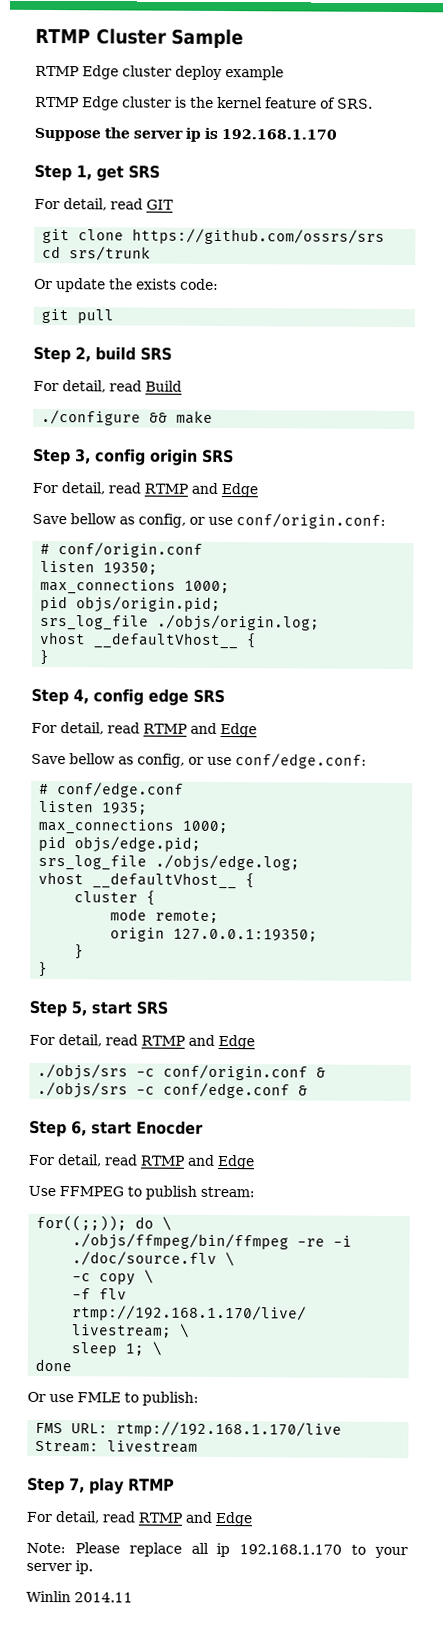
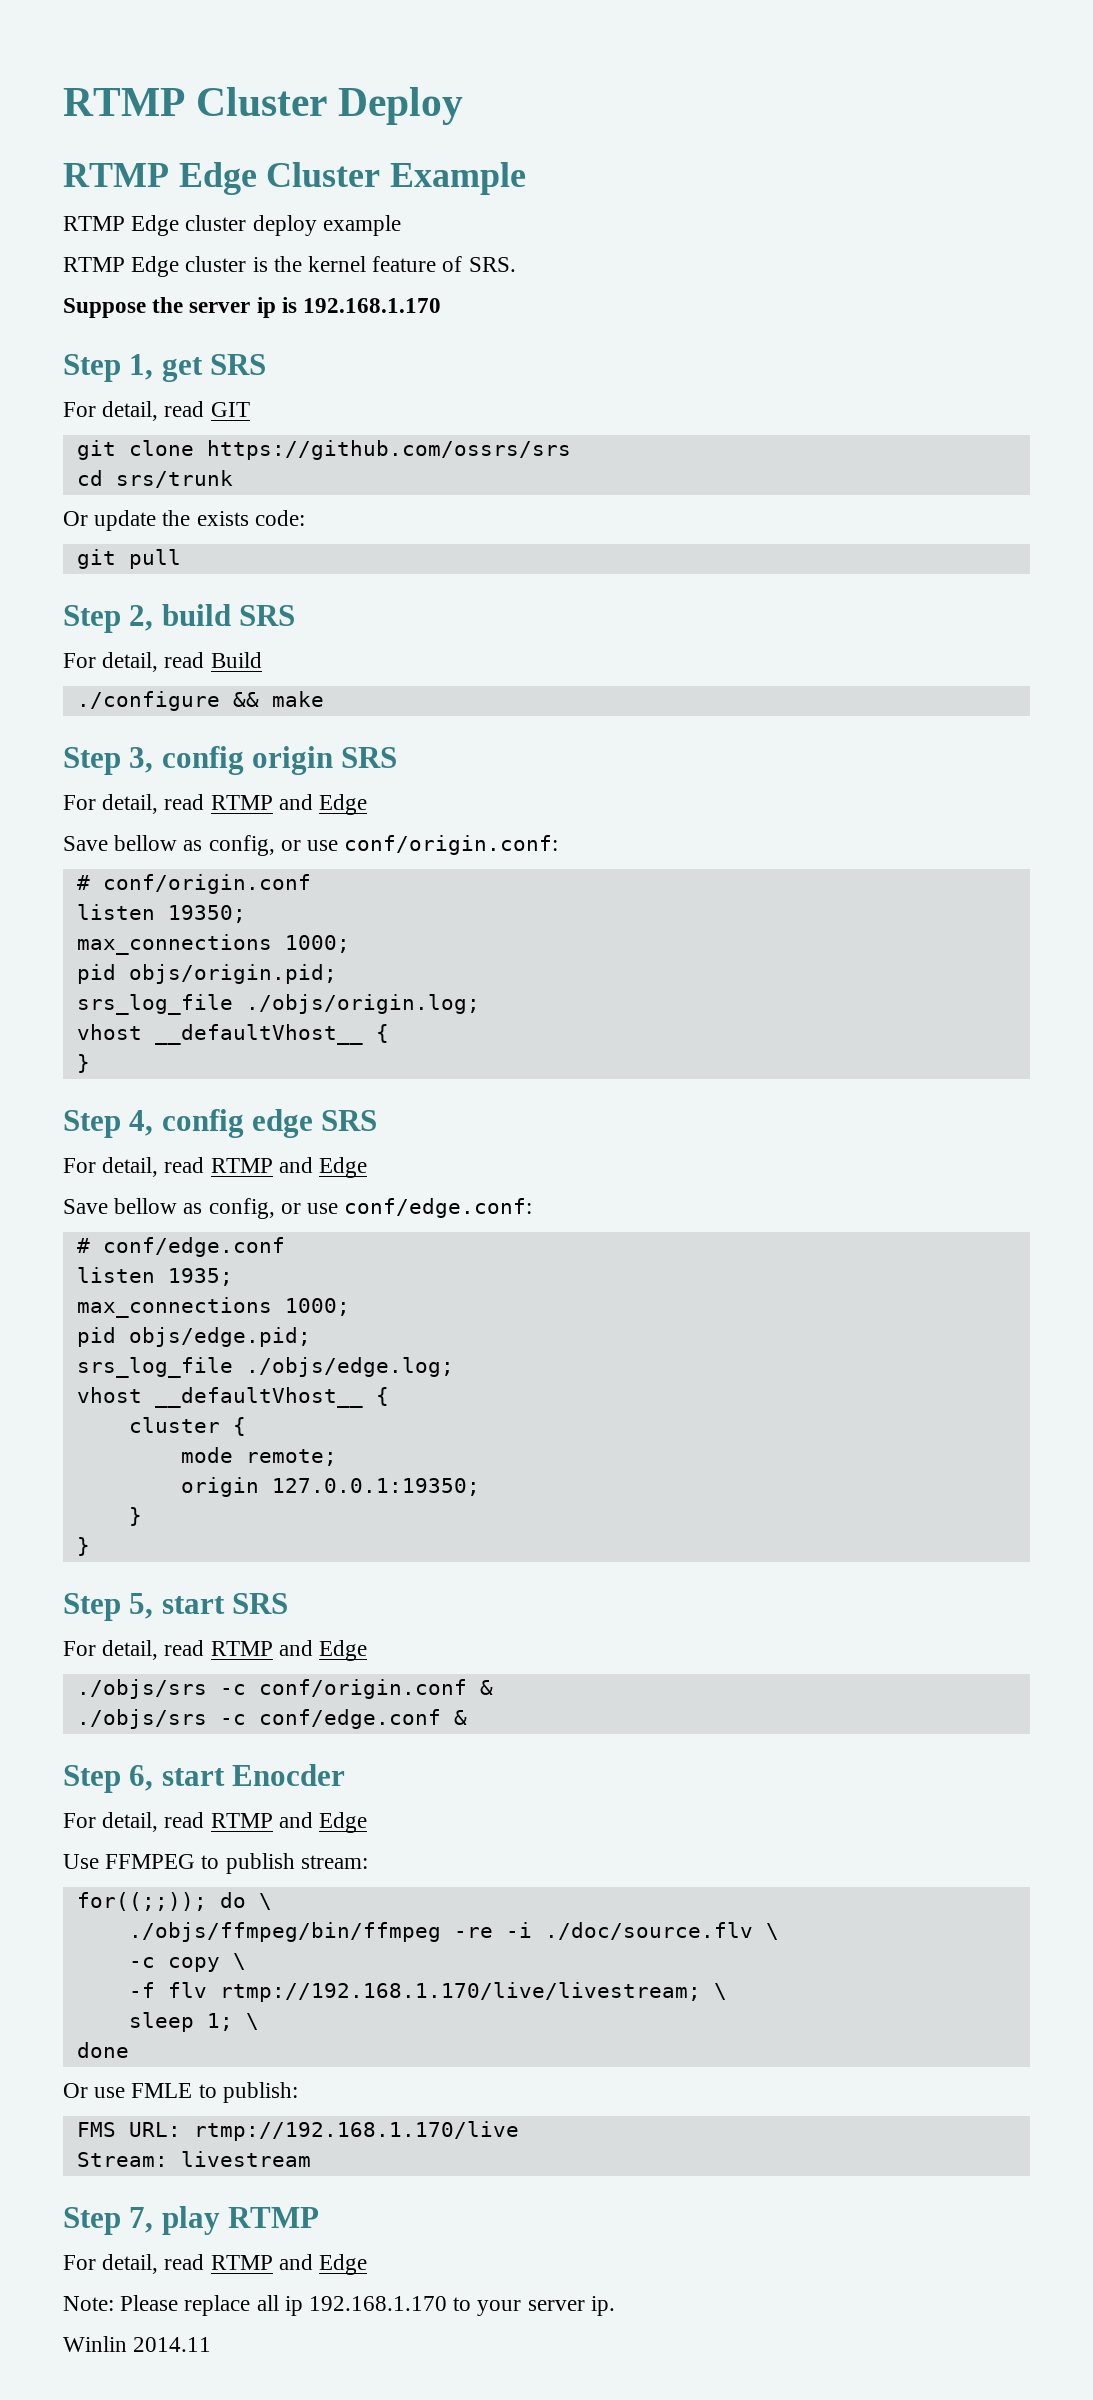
- RTMP Cluster Sample
+ RTMP Cluster Deploy
+ RTMP Edge Cluster Example

